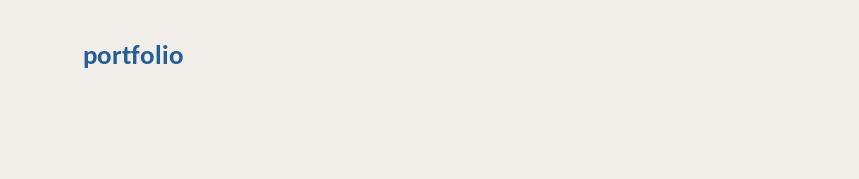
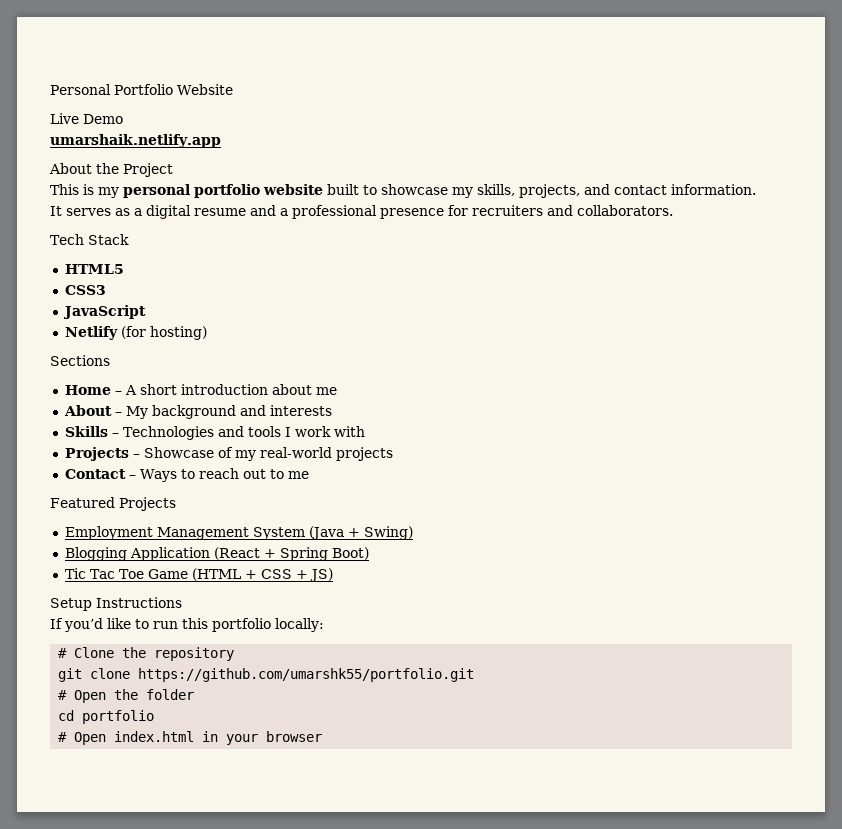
- portfolio
+ Personal Portfolio Website
+ Live Demo
+ umarshaik.netlify.app
+ About the Project
+ This is my personal portfolio website built to showcase my skills, projects, and contact information.
+ It serves as a digital resume and a professional presence for recruiters and collaborators.
+ Tech Stack
+ HTML5
+ CSS3
+ JavaScript
+ Netlify (for hosting)
+ Sections
+ Home – A short introduction about me
+ About – My background and interests
+ Skills – Technologies and tools I work with
+ Projects – Showcase of my real-world projects
+ Contact – Ways to reach out to me
+ Featured Projects
+ Employment Management System (Java + Swing)
+ Blogging Application (React + Spring Boot)
+ Tic Tac Toe Game (HTML + CSS + JS)
+ Setup Instructions
+ If you’d like to run this portfolio locally:
+ # Clone the repository
+ git clone https://github.com/umarshk55/portfolio.git
+ # Open the folder
+ cd portfolio
+ # Open index.html in your browser

